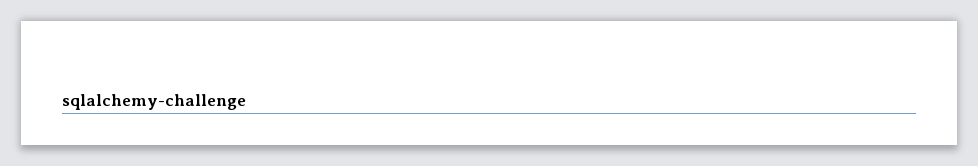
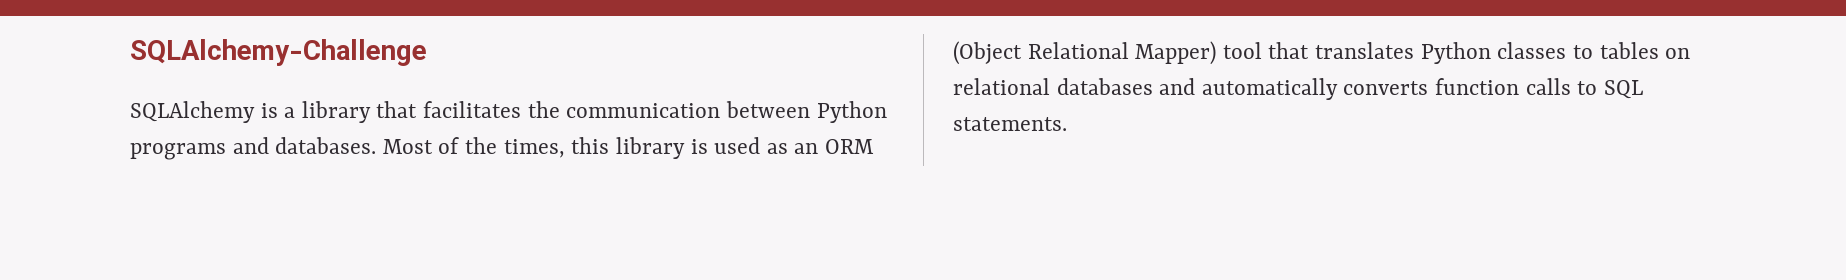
- sqlalchemy-challenge
+ SQLAlchemy-Challenge
+ SQLAlchemy is a library that facilitates the communication between Python programs and databases. Most of the times, this library is used as an ORM (Object Relational Mapper) tool that translates Python classes to tables on relational databases and automatically converts function calls to SQL statements.

